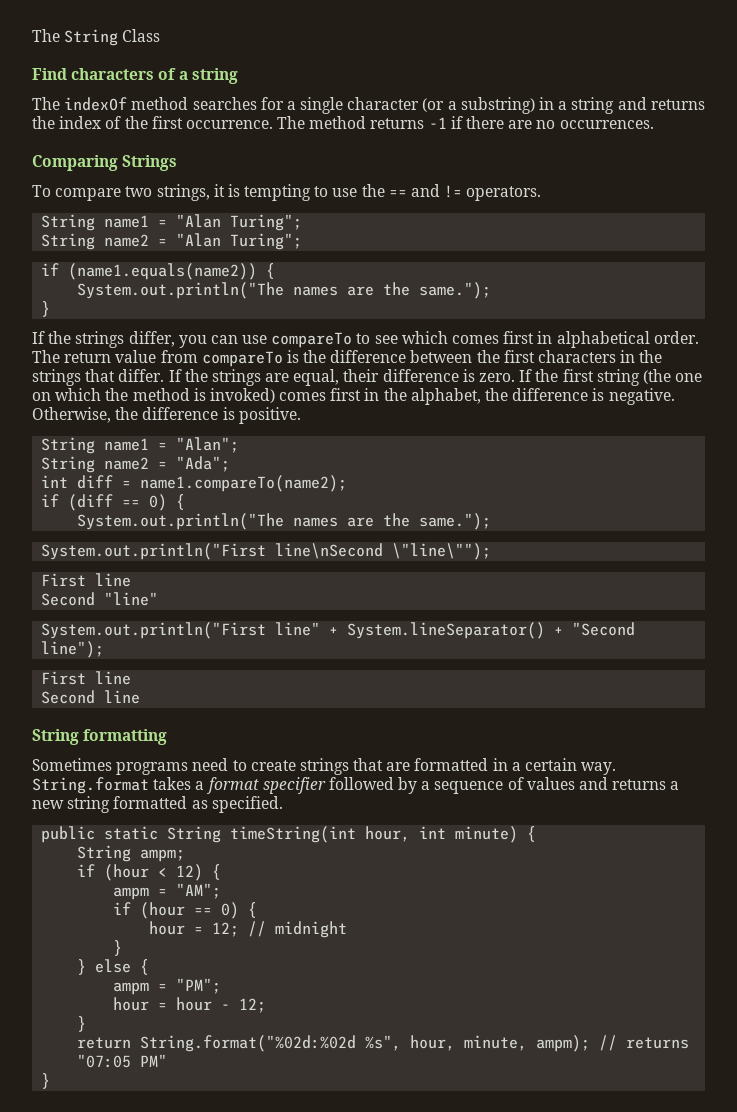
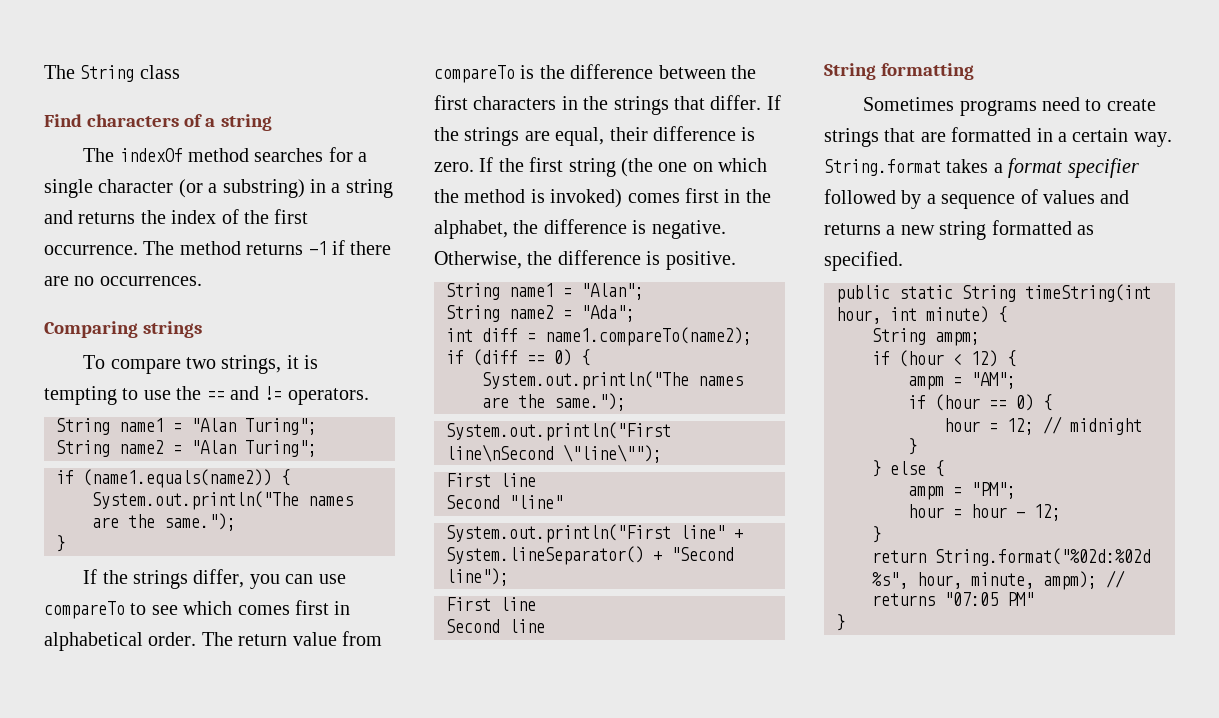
- The String Class
+ The String class
- Comparing Strings
+ Comparing strings

